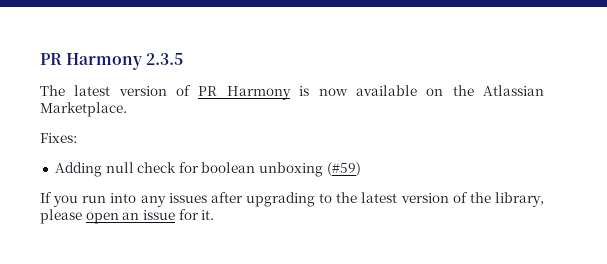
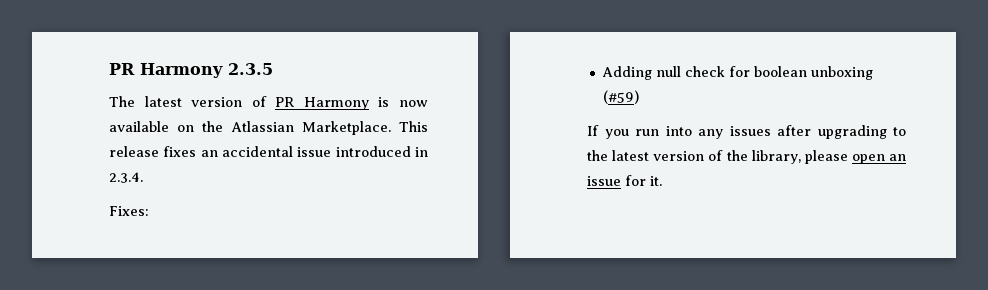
+ This release fixes an accidental issue introduced in 2.3.4.

